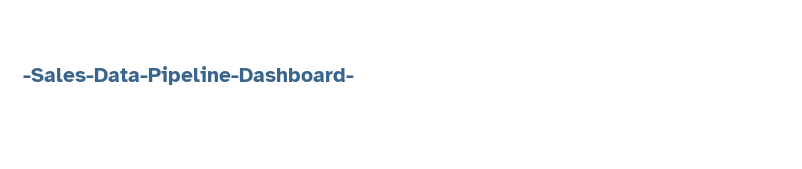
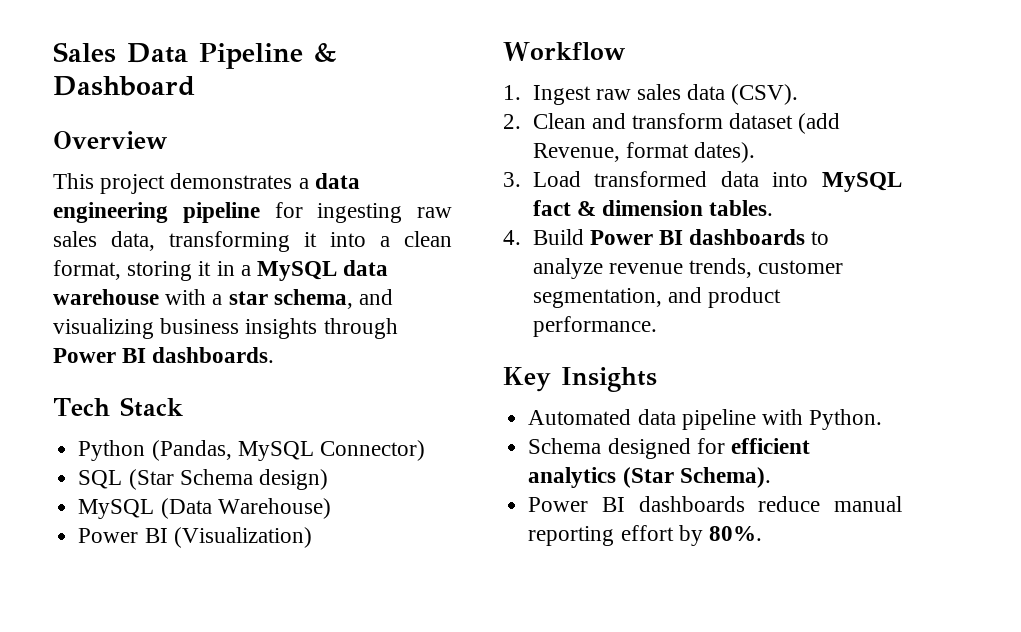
- -Sales-Data-Pipeline-Dashboard-
+ Sales Data Pipeline & Dashboard
+ Overview
+ This project demonstrates a data engineering pipeline for ingesting raw sales data, transforming it into a clean format, storing it in a MySQL data warehouse with a star schema, and visualizing business insights through Power BI dashboards.
+ Tech Stack
+ Python (Pandas, MySQL Connector)
+ SQL (Star Schema design)
+ MySQL (Data Warehouse)
+ Power BI (Visualization)
+ Workflow
+ 1. Ingest raw sales data (CSV).
+ 2. Clean and transform dataset (add Revenue, format dates).
+ 3. Load transformed data into MySQL fact & dimension tables.
+ 4. Build Power BI dashboards to analyze revenue trends, customer segmentation, and product performance.
+ Key Insights
+ Automated data pipeline with Python.
+ Schema designed for efficient analytics (Star Schema).
+ Power BI dashboards reduce manual reporting effort by 80%.

